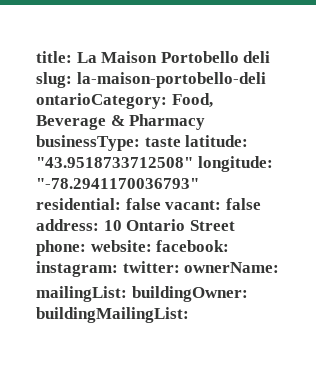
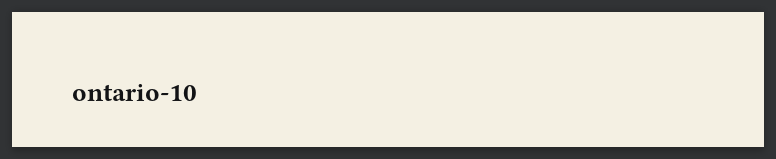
- title: La Maison Portobello deli slug: la-maison-portobello-deli ontarioCategory: Food, Beverage & Pharmacy businessType: taste latitude: "43.9518733712508" longitude: "-78.2941170036793" residential: false vacant: false address: 10 Ontario Street phone: website: facebook: instagram: twitter: ownerName:
- mailingList: buildingOwner: buildingMailingList:
+ ontario-10

